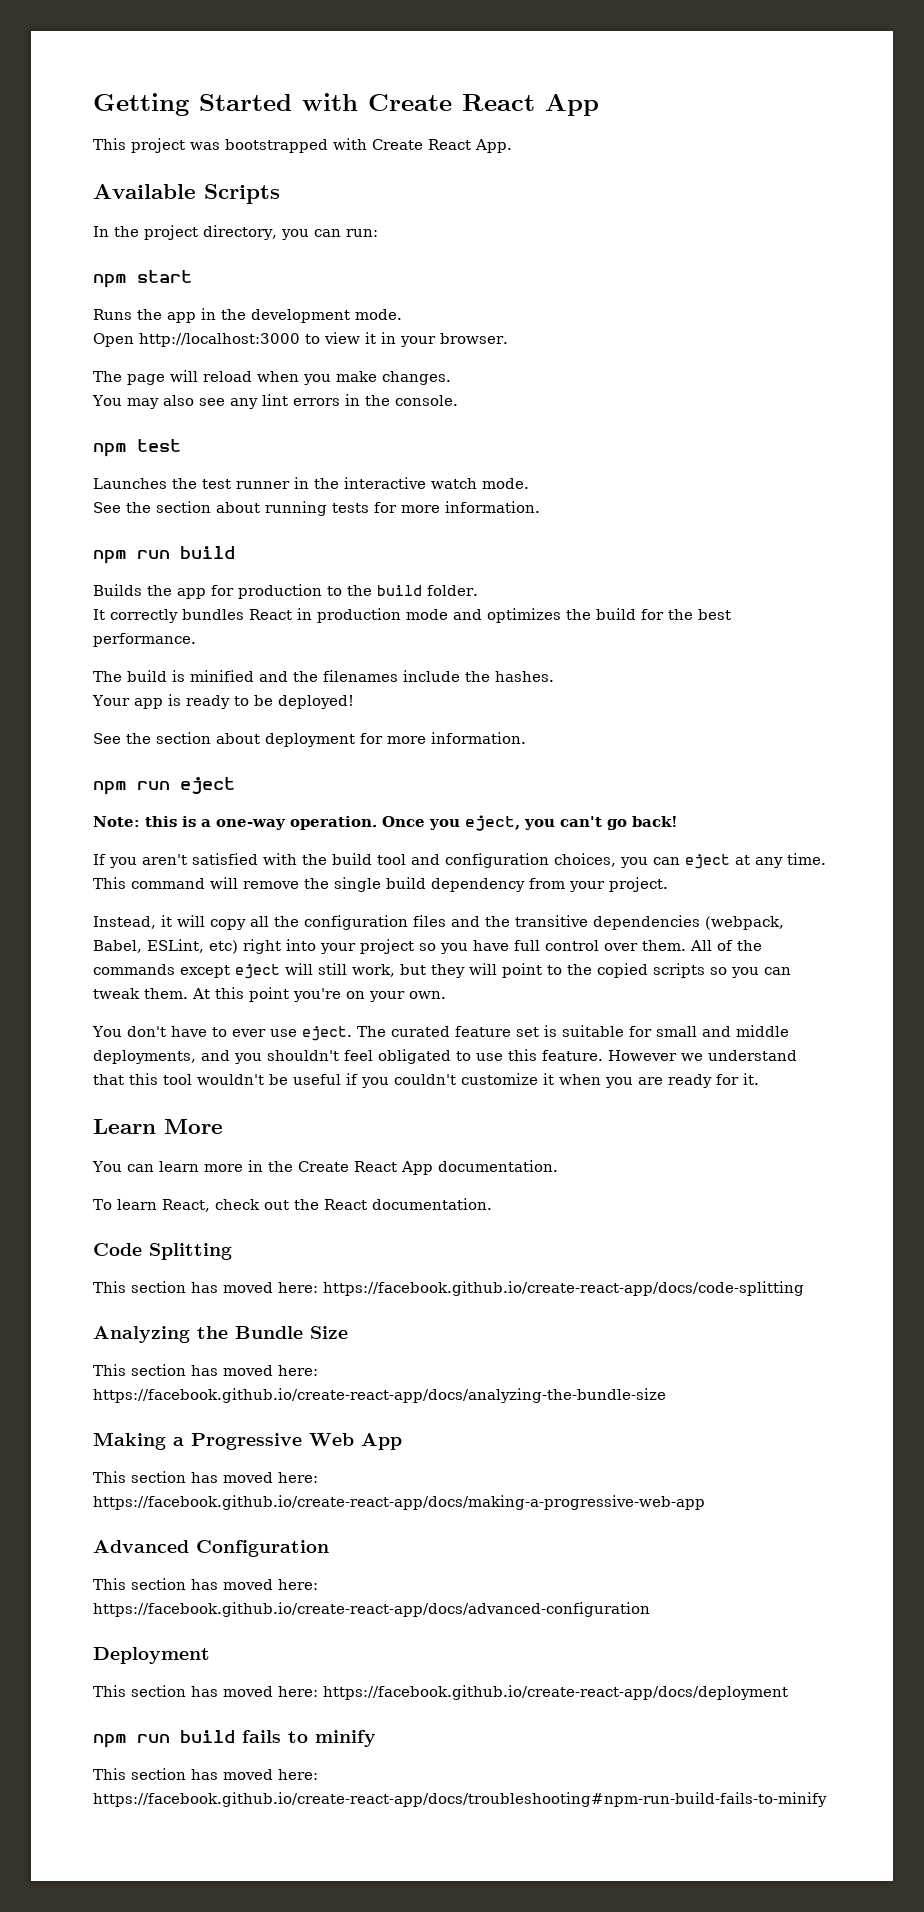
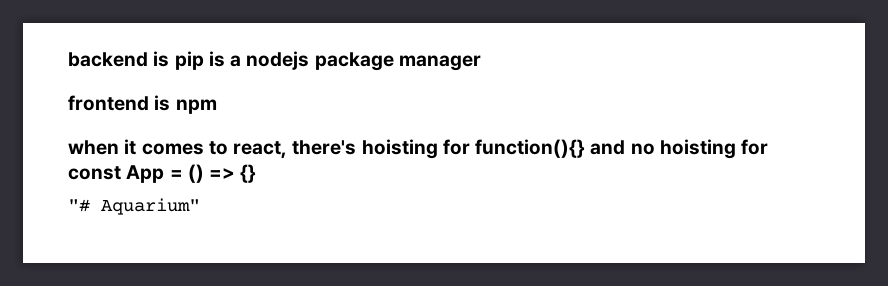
- Getting Started with Create React App
- This project was bootstrapped with Create React App.
- Available Scripts
- In the project directory, you can run:
- npm start
- Runs the app in the development mode.
- Open http://localhost:3000 to view it in your browser.
- The page will reload when you make changes.
- You may also see any lint errors in the console.
- npm test
- Launches the test runner in the interactive watch mode.
- See the section about running tests for more information.
- npm run build
- Builds the app for production to the build folder.
- It correctly bundles React in production mode and optimizes the build for the best performance.
- The build is minified and the filenames include the hashes.
- Your app is ready to be deployed!
- See the section about deployment for more information.
- npm run eject
- Note: this is a one-way operation. Once you eject, you can't go back!
- If you aren't satisfied with the build tool and configuration choices, you can eject at any time. This command will remove the single build dependency from your project.
- Instead, it will copy all the configuration files and the transitive dependencies (webpack, Babel, ESLint, etc) right into your project so you have full control over them. All of the commands except eject will still work, but they will point to the copied scripts so you can tweak them. At this point you're on your own.
- You don't have to ever use eject. The curated feature set is suitable for small and middle deployments, and you shouldn't feel obligated to use this feature. However we understand that this tool wouldn't be useful if you couldn't customize it when you are ready for it.
- Learn More
- You can learn more in the Create React App documentation.
- To learn React, check out the React documentation.
- Code Splitting
- This section has moved here: https://facebook.github.io/create-react-app/docs/code-splitting
- Analyzing the Bundle Size
- This section has moved here: https://facebook.github.io/create-react-app/docs/analyzing-the-bundle-size
- Making a Progressive Web App
- This section has moved here: https://facebook.github.io/create-react-app/docs/making-a-progressive-web-app
- Advanced Configuration
- This section has moved here: https://facebook.github.io/create-react-app/docs/advanced-configuration
- Deployment
- This section has moved here: https://facebook.github.io/create-react-app/docs/deployment
- npm run build fails to minify
- This section has moved here: https://facebook.github.io/create-react-app/docs/troubleshooting#npm-run-build-fails-to-minify
+ backend is pip is a nodejs package manager
+ frontend is npm
+ when it comes to react, there's hoisting for function(){} and no hoisting for const App = () => {}
+ "# Aquarium"

